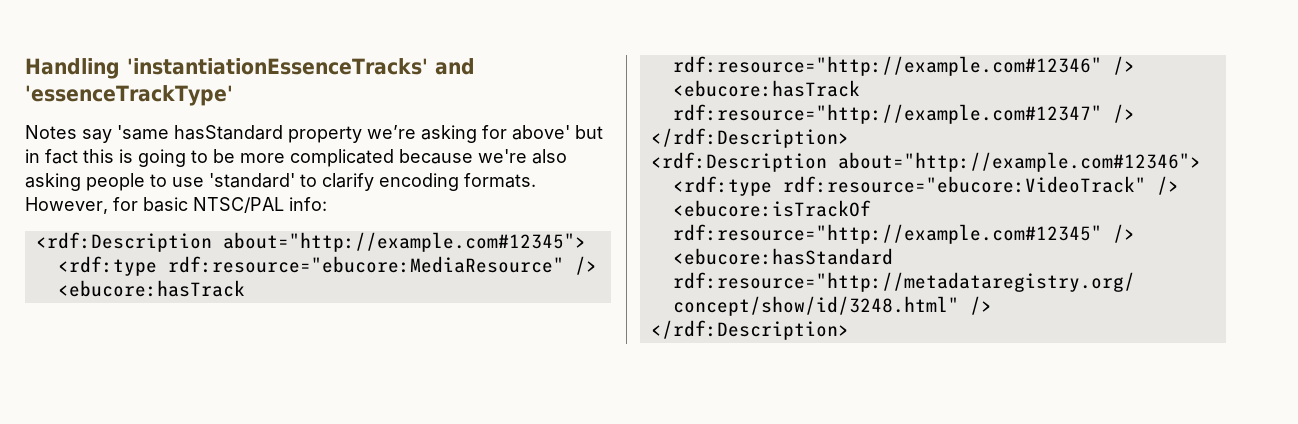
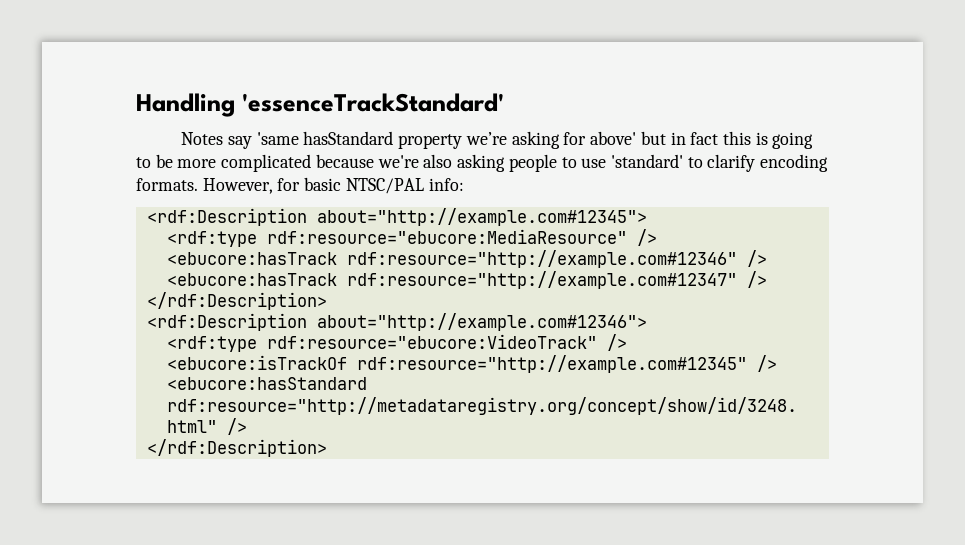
- Handling 'instantiationEssenceTracks' and 'essenceTrackType'
+ Handling 'essenceTrackStandard'

